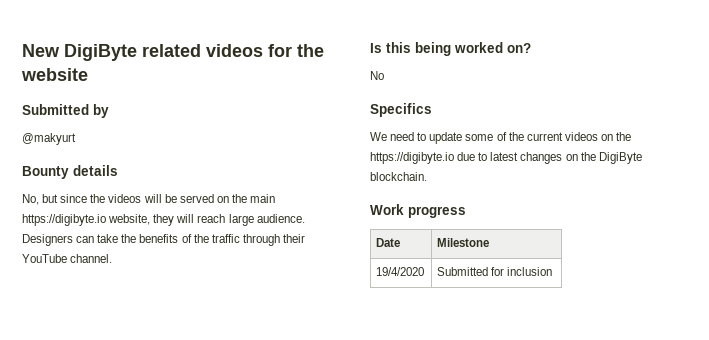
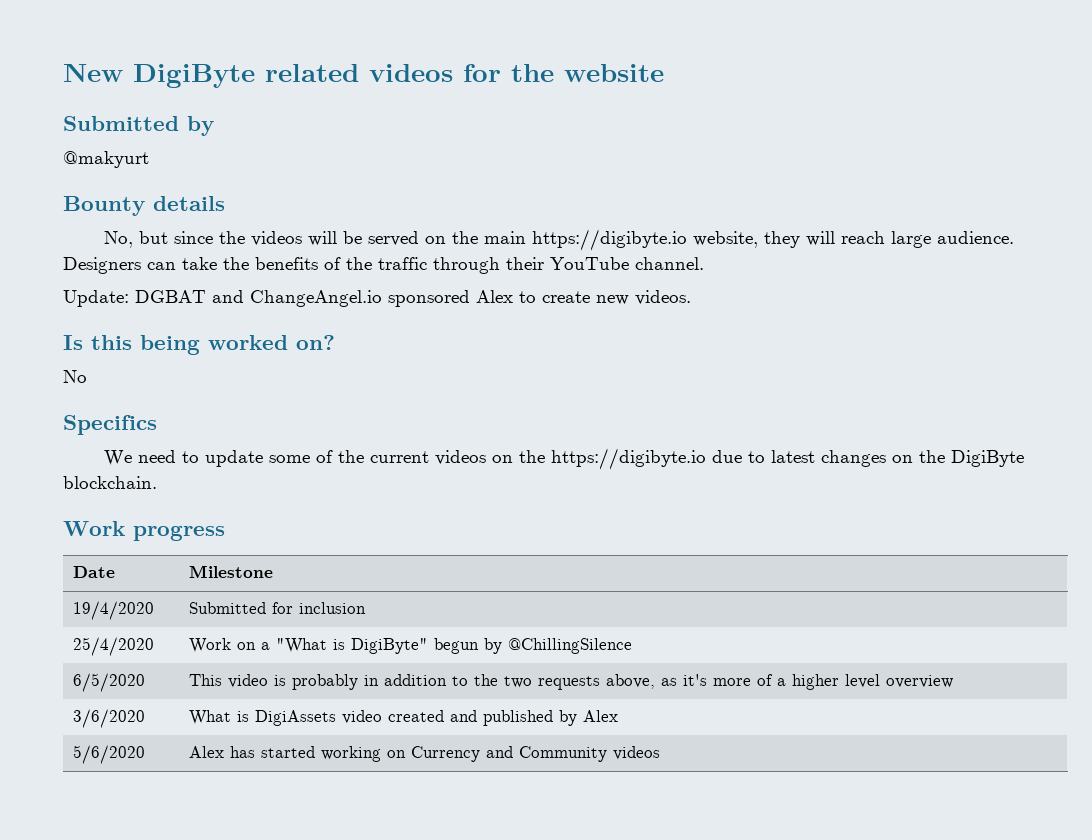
+ Update: DGBAT and ChangeAngel.io sponsored Alex to create new videos.
+ 25/4/2020 | Work on a "What is DigiByte" begun by @ChillingSilence
+ 6/5/2020 | This video is probably in addition to the two requests above, as it's more of a higher level overview
+ 3/6/2020 | What is DigiAssets video created and published by Alex
+ 5/6/2020 | Alex has started working on Currency and Community videos

